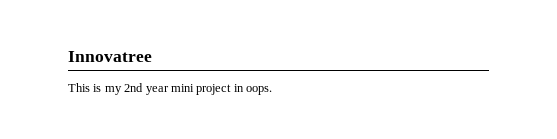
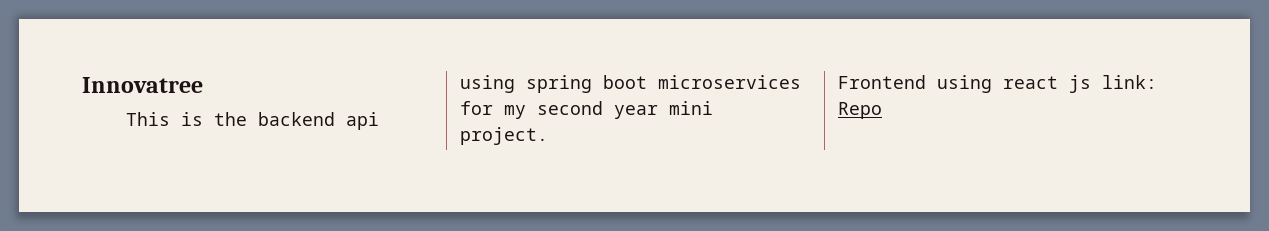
- This is my 2nd year mini project in oops.
+ This is the backend api using spring boot microservices for my second year mini project.
+ Frontend using react js link: Repo

